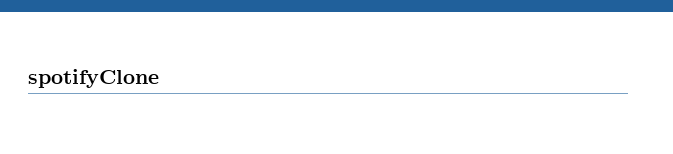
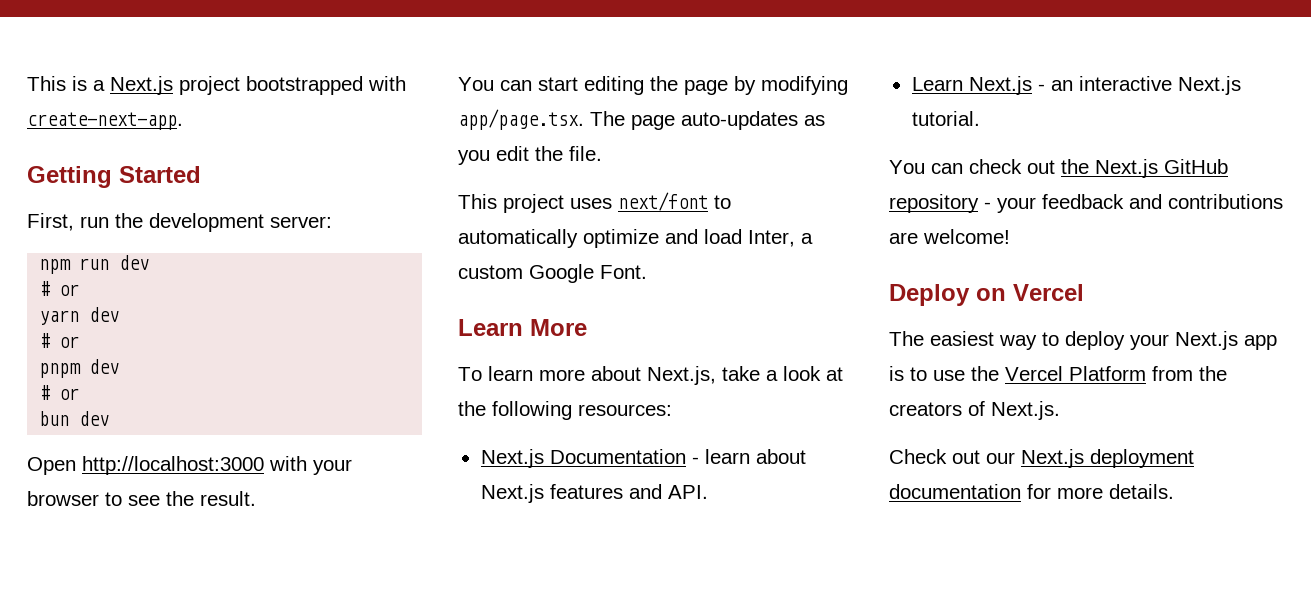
- spotifyClone
+ This is a Next.js project bootstrapped with create-next-app.
+ Getting Started
+ First, run the development server:
+ npm run dev
+ # or
+ yarn dev
+ # or
+ pnpm dev
+ # or
+ bun dev
+ Open http://localhost:3000 with your browser to see the result.
+ You can start editing the page by modifying app/page.tsx. The page auto-updates as you edit the file.
+ This project uses next/font to automatically optimize and load Inter, a custom Google Font.
+ Learn More
+ To learn more about Next.js, take a look at the following resources:
+ Next.js Documentation - learn about Next.js features and API.
+ Learn Next.js - an interactive Next.js tutorial.
+ You can check out the Next.js GitHub repository - your feedback and contributions are welcome!
+ Deploy on Vercel
+ The easiest way to deploy your Next.js app is to use the Vercel Platform from the creators of Next.js.
+ Check out our Next.js deployment documentation for more details.

